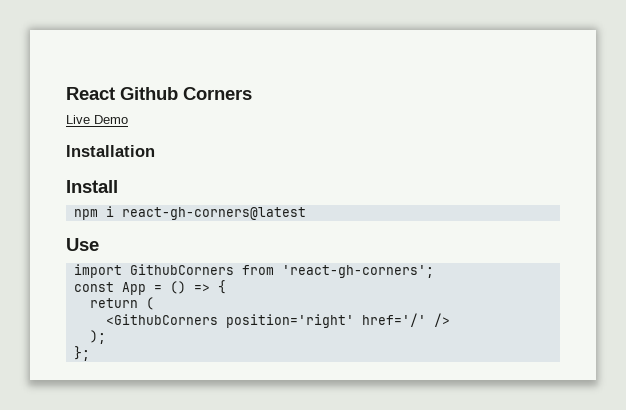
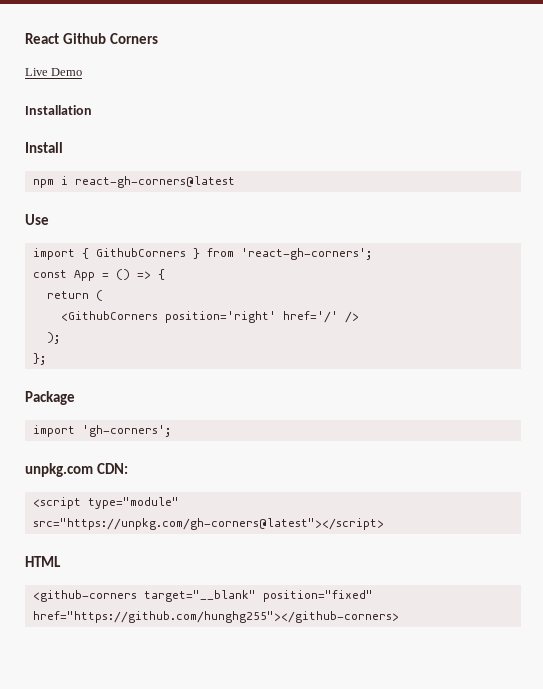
- import GithubCorners from 'react-gh-corners';
+ import { GithubCorners } from 'react-gh-corners';
+ Package
+ import 'gh-corners';
+ unpkg.com CDN:
+ <script type="module" src="https://unpkg.com/gh-corners@latest"></script>
+ HTML
+ <github-corners target="__blank" position="fixed" href="https://github.com/hunghg255"></github-corners>

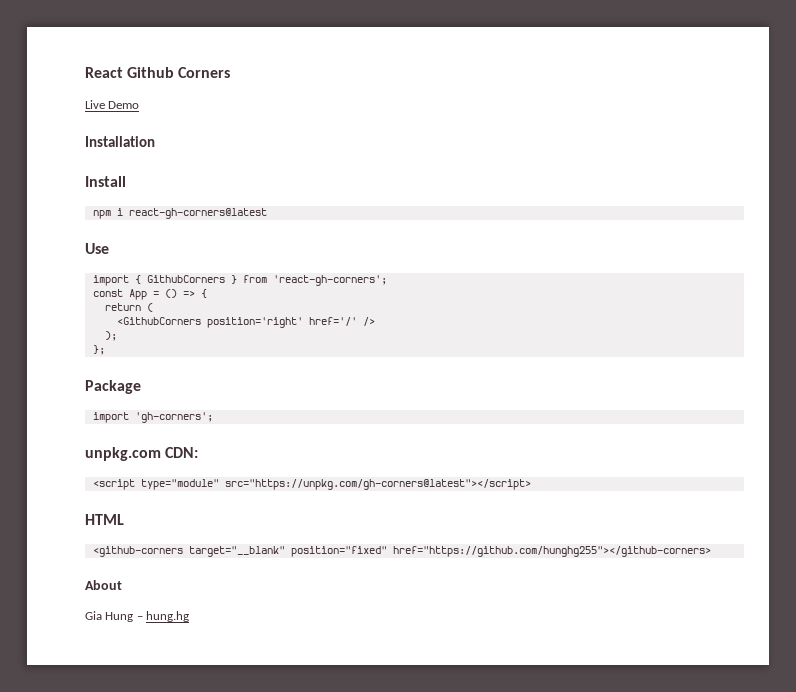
+ About
+ Gia Hung – hung.hg

